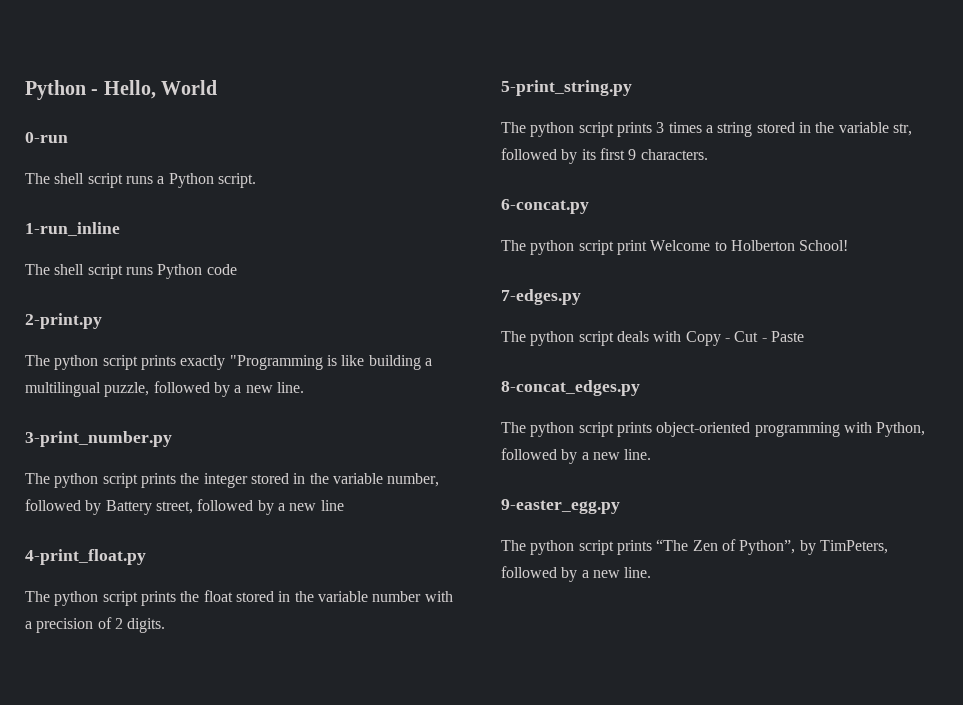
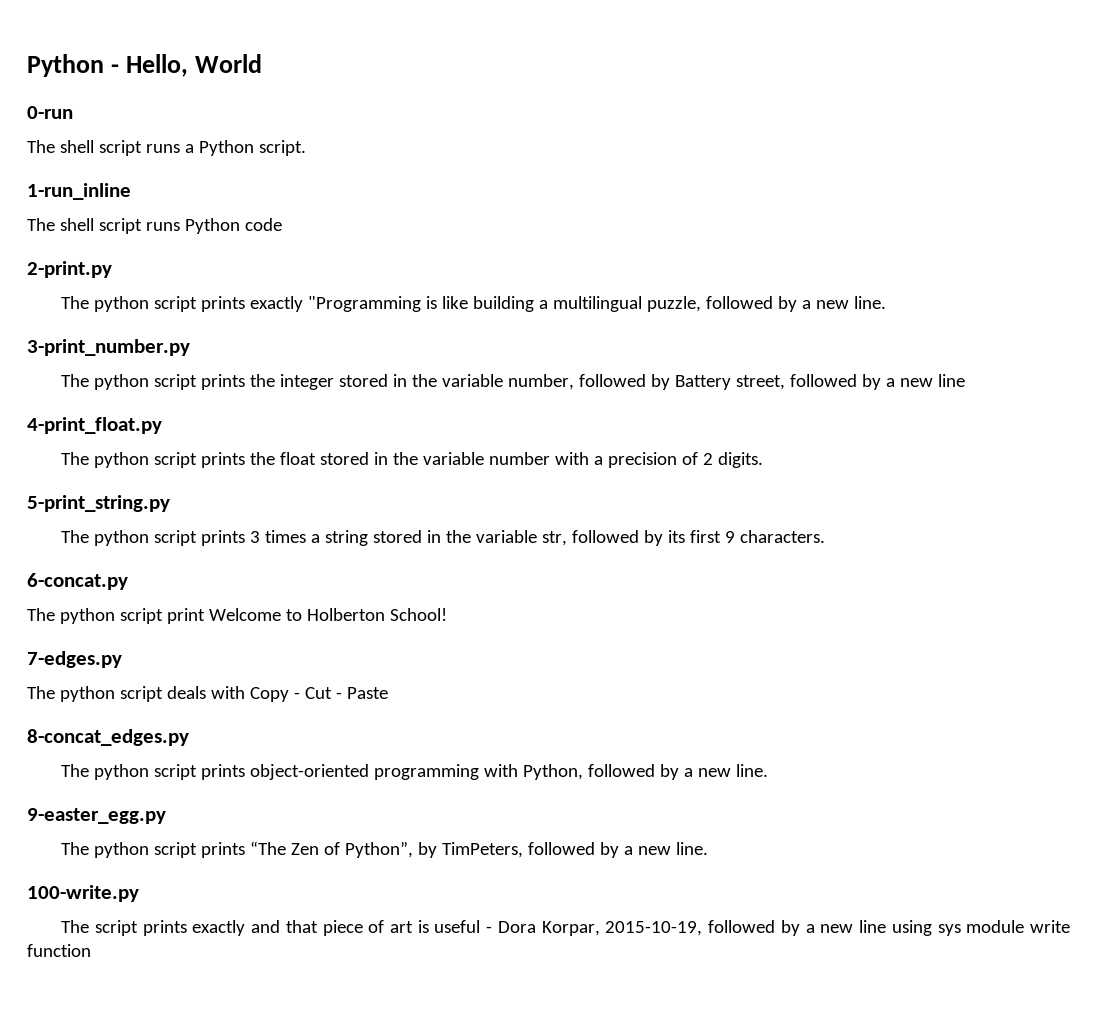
+ 100-write.py
+ The script prints exactly and that piece of art is useful - Dora Korpar, 2015-10-19, followed by a new line using sys module write function

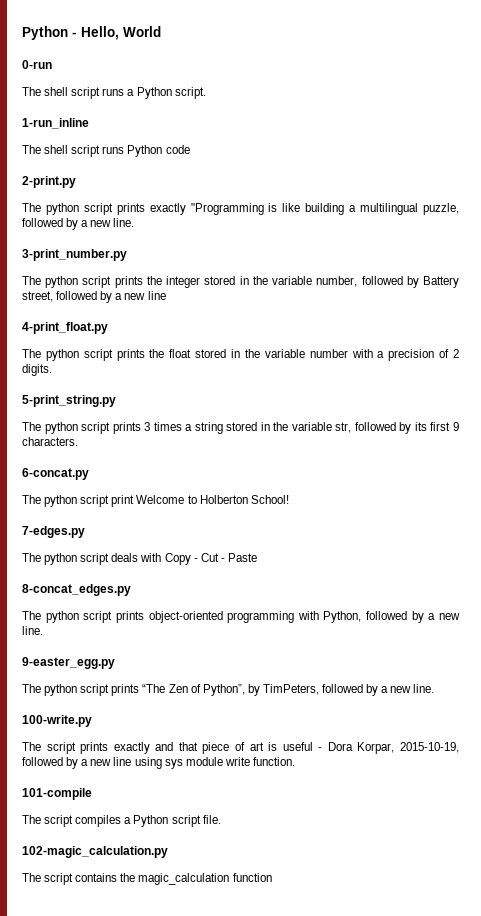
- The script prints exactly and that piece of art is useful - Dora Korpar, 2015-10-19, followed by a new line using sys module write function
+ The script prints exactly and that piece of art is useful - Dora Korpar, 2015-10-19, followed by a new line using sys module write function.
+ 101-compile
+ The script compiles a Python script file.
+ 102-magic_calculation.py
+ The script contains the magic_calculation function

